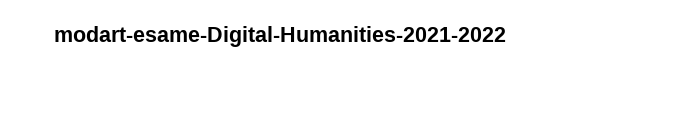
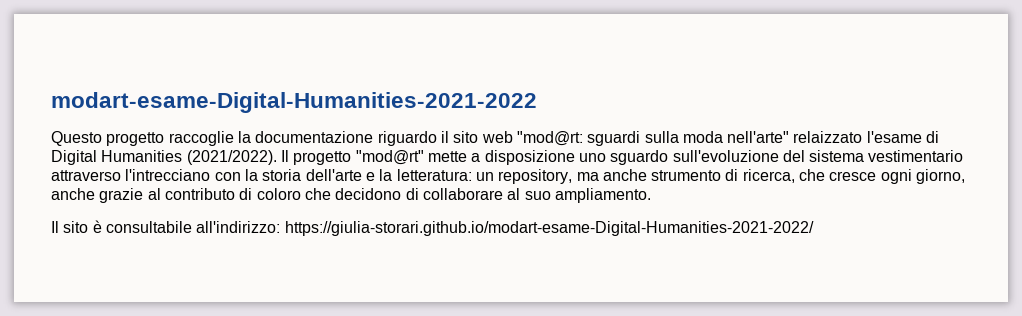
+ Questo progetto raccoglie la documentazione riguardo il sito web "mod@rt: sguardi sulla moda nell'arte" relaizzato l'esame di Digital Humanities (2021/2022). Il progetto "mod@rt" mette a disposizione uno sguardo sull'evoluzione del sistema vestimentario attraverso l'intrecciano con la storia dell'arte e la letteratura: un repository, ma anche strumento di ricerca, che cresce ogni giorno, anche grazie al contributo di coloro che decidono di collaborare al suo ampliamento.
+ Il sito è consultabile all'indirizzo: https://giulia-storari.github.io/modart-esame-Digital-Humanities-2021-2022/

